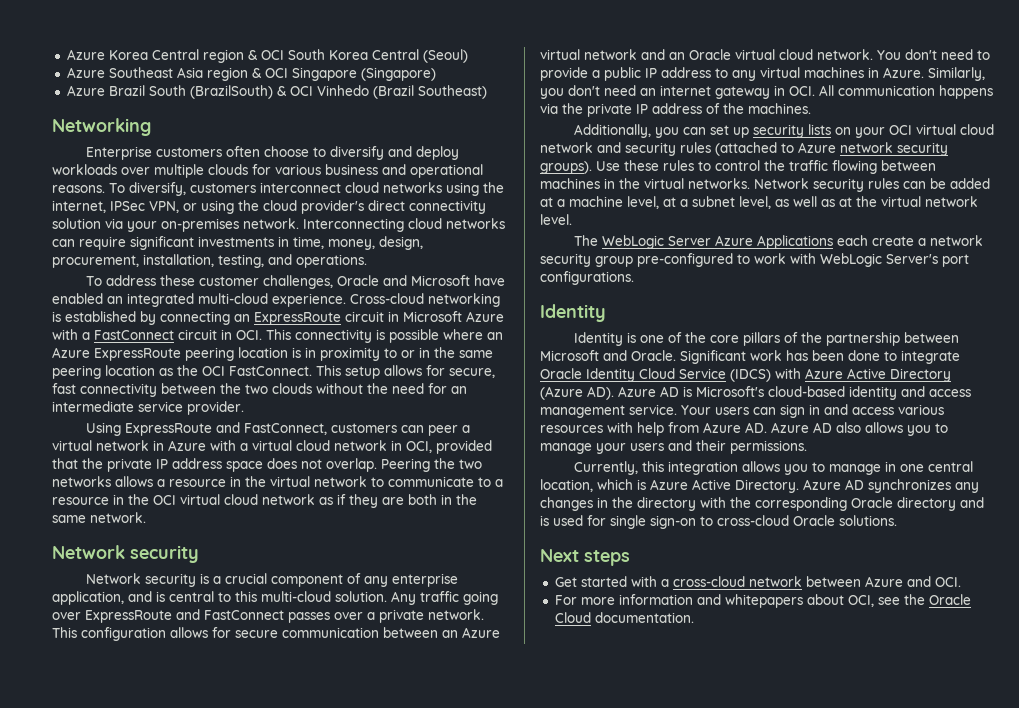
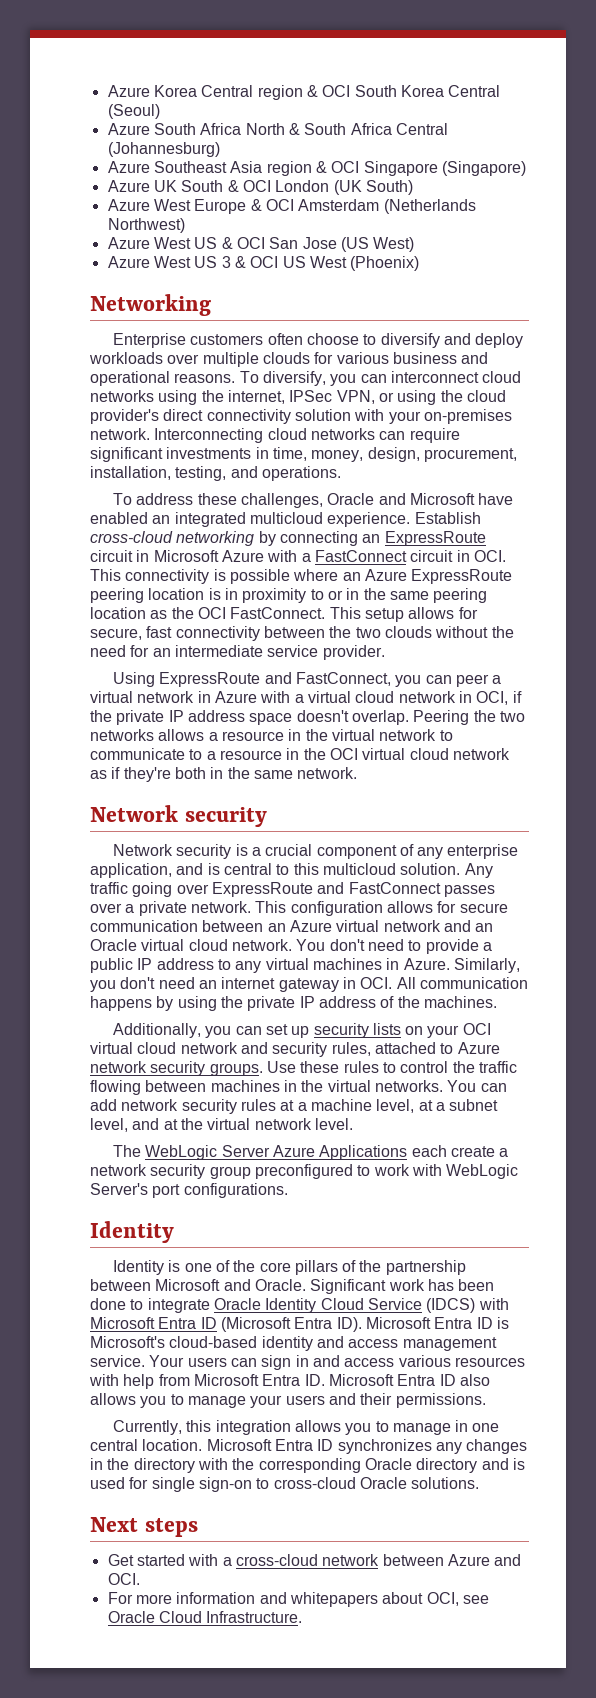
+ Azure South Africa North & South Africa Central (Johannesburg)
- Azure Brazil South (BrazilSouth) & OCI Vinhedo (Brazil Southeast)
+ Azure UK South & OCI London (UK South)
+ Azure West Europe & OCI Amsterdam (Netherlands Northwest)
+ Azure West US & OCI San Jose (US West)
+ Azure West US 3 & OCI US West (Phoenix)
- To diversify, customers interconnect cloud networks using the internet, IPSec VPN, or using the cloud provider's direct connectivity solution via your on-premises network.
+ To diversify, you can interconnect cloud networks using the internet, IPSec VPN, or using the cloud provider's direct connectivity solution with your on-premises network.
- To address these customer challenges, Oracle and Microsoft have enabled an integrated multi-cloud experience. Cross-cloud networking is established by connecting an ExpressRoute circuit in Microsoft Azure with a FastConnect circuit in OCI. This connectivity is possible where an Azure ExpressRoute peering location is in proximity to or in the same peering location as the OCI FastConnect.
+ To address these challenges, Oracle and Microsoft have enabled an integrated multicloud experience. Establish cross-cloud networking by connecting an ExpressRoute circuit in Microsoft Azure with a FastConnect circuit in OCI. This connectivity is possible where an Azure ExpressRoute peering location is in proximity to or in the same peering location as the OCI FastConnect.
- Using ExpressRoute and FastConnect, customers can peer a virtual network in Azure with a virtual cloud network in OCI, provided that the private IP address space does not overlap.
+ Using ExpressRoute and FastConnect, you can peer a virtual network in Azure with a virtual cloud network in OCI, if the private IP address space doesn't overlap.
- Peering the two networks allows a resource in the virtual network to communicate to a resource in the OCI virtual cloud network as if they are both in the same network.
+ Peering the two networks allows a resource in the virtual network to communicate to a resource in the OCI virtual cloud network as if they're both in the same network.
- Network security is a crucial component of any enterprise application, and is central to this multi-cloud solution.
+ Network security is a crucial component of any enterprise application, and is central to this multicloud solution.
- Similarly, you don't need an internet gateway in OCI. All communication happens via the private IP address of the machines.
+ Similarly, you don't need an internet gateway in OCI. All communication happens by using the private IP address of the machines.
- Additionally, you can set up security lists on your OCI virtual cloud network and security rules (attached to Azure network security groups).
+ Additionally, you can set up security lists on your OCI virtual cloud network and security rules, attached to Azure network security groups.
- Network security rules can be added at a machine level, at a subnet level, as well as at the virtual network level.
+ You can add network security rules at a machine level, at a subnet level, and at the virtual network level.
- The WebLogic Server Azure Applications each create a network security group pre-configured to work with WebLogic Server's port configurations.
+ The WebLogic Server Azure Applications each create a network security group preconfigured to work with WebLogic Server's port configurations.
- Significant work has been done to integrate Oracle Identity Cloud Service (IDCS) with Azure Active Directory (Azure AD). Azure AD is Microsoft's cloud-based identity and access management service.
+ Significant work has been done to integrate Oracle Identity Cloud Service (IDCS) with Microsoft Entra ID (Microsoft Entra ID). Microsoft Entra ID is Microsoft's cloud-based identity and access management service.
- Your users can sign in and access various resources with help from Azure AD. Azure AD also allows you to manage your users and their permissions.
+ Your users can sign in and access various resources with help from Microsoft Entra ID. Microsoft Entra ID also allows you to manage your users and their permissions.
- Currently, this integration allows you to manage in one central location, which is Azure Active Directory. Azure AD synchronizes any changes in the directory with the corresponding Oracle directory and is used for single sign-on to cross-cloud Oracle solutions.
+ Currently, this integration allows you to manage in one central location. Microsoft Entra ID synchronizes any changes in the directory with the corresponding Oracle directory and is used for single sign-on to cross-cloud Oracle solutions.
- For more information and whitepapers about OCI, see the Oracle Cloud documentation.
+ For more information and whitepapers about OCI, see Oracle Cloud Infrastructure.

